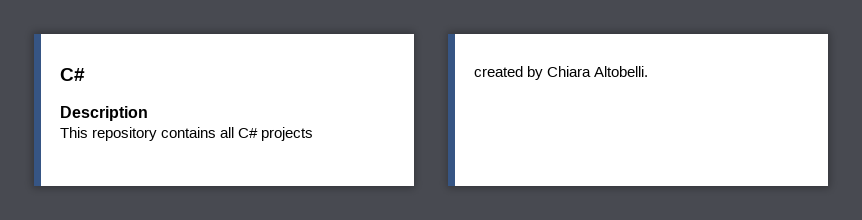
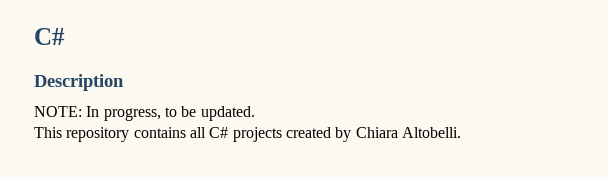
+ NOTE: In progress, to be updated.

